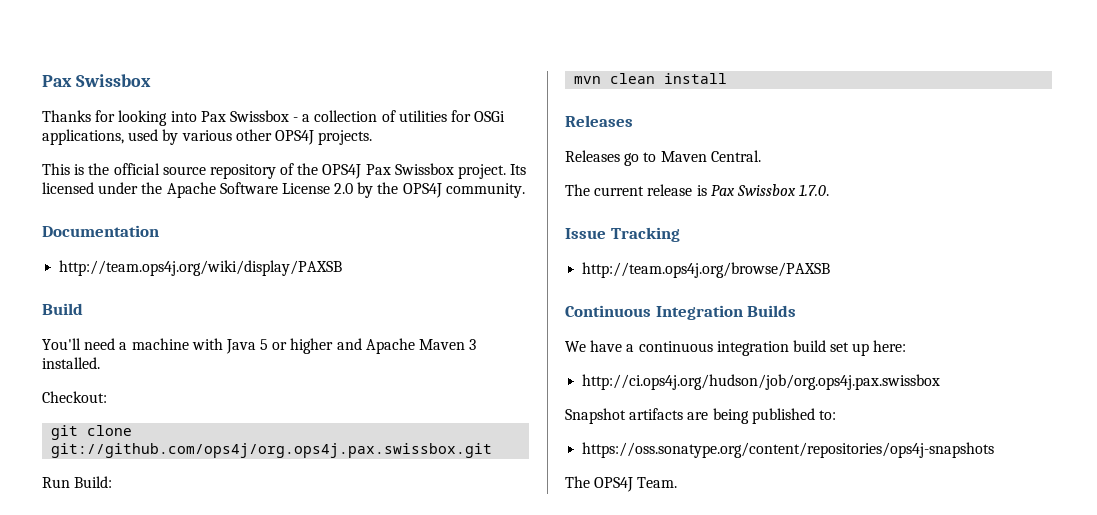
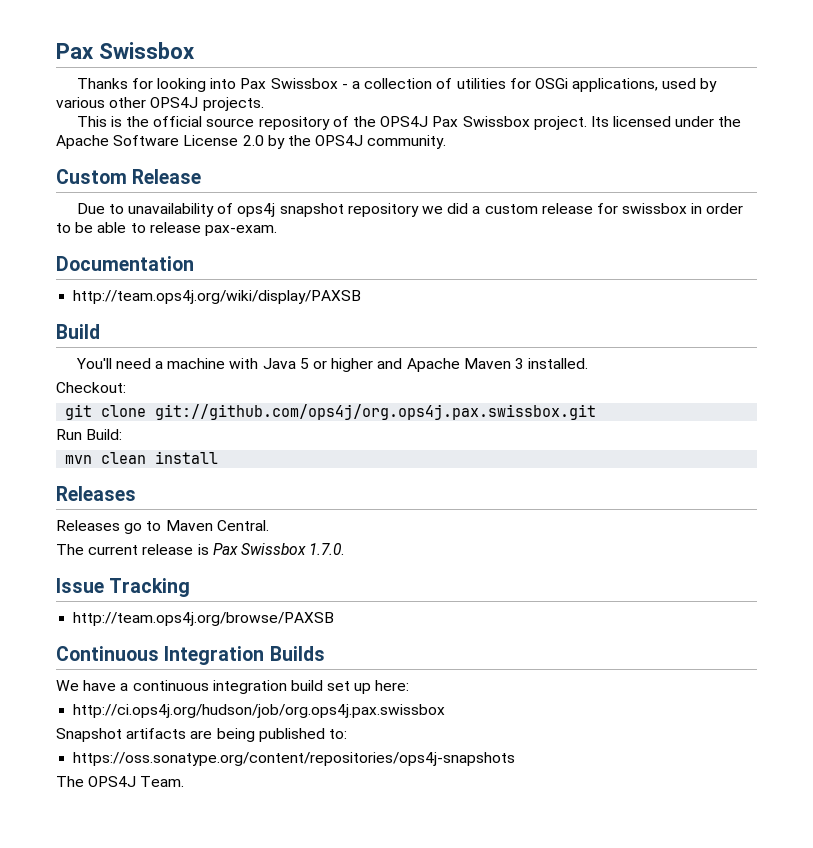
+ Custom Release
+ Due to unavailability of ops4j snapshot repository we did a custom release for swissbox in order to be able to release pax-exam.

